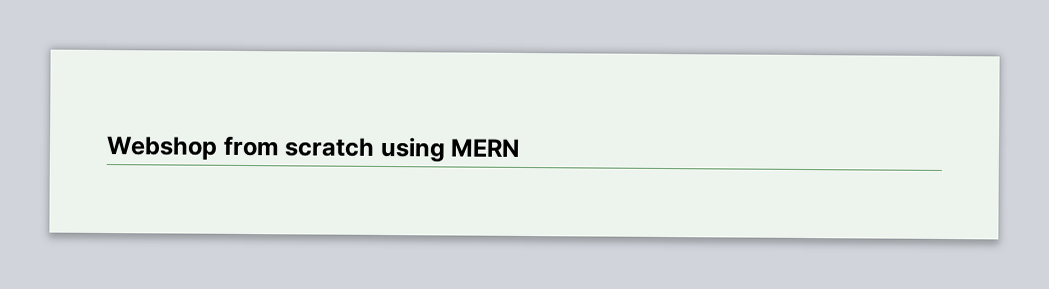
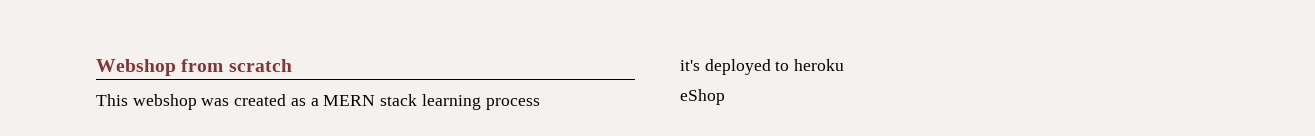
- Webshop from scratch using MERN
+ Webshop from scratch
+ This webshop was created as a MERN stack learning process
+ it's deployed to heroku
+ eShop

